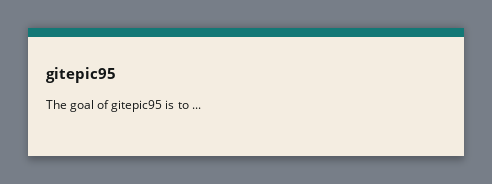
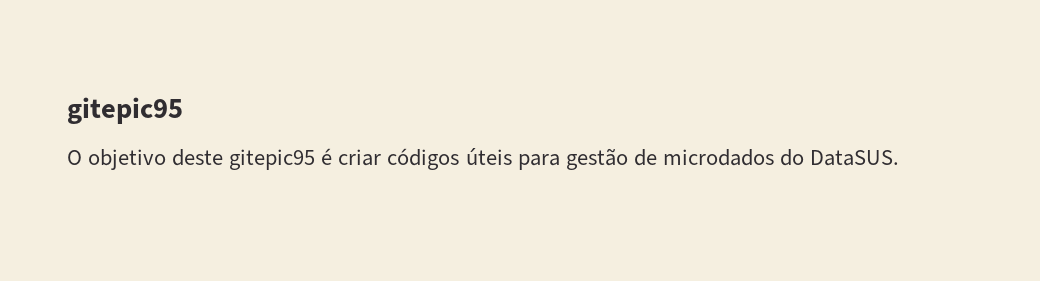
- The goal of gitepic95 is to ...
+ O objetivo deste gitepic95 é criar códigos úteis para gestão de microdados do DataSUS.

